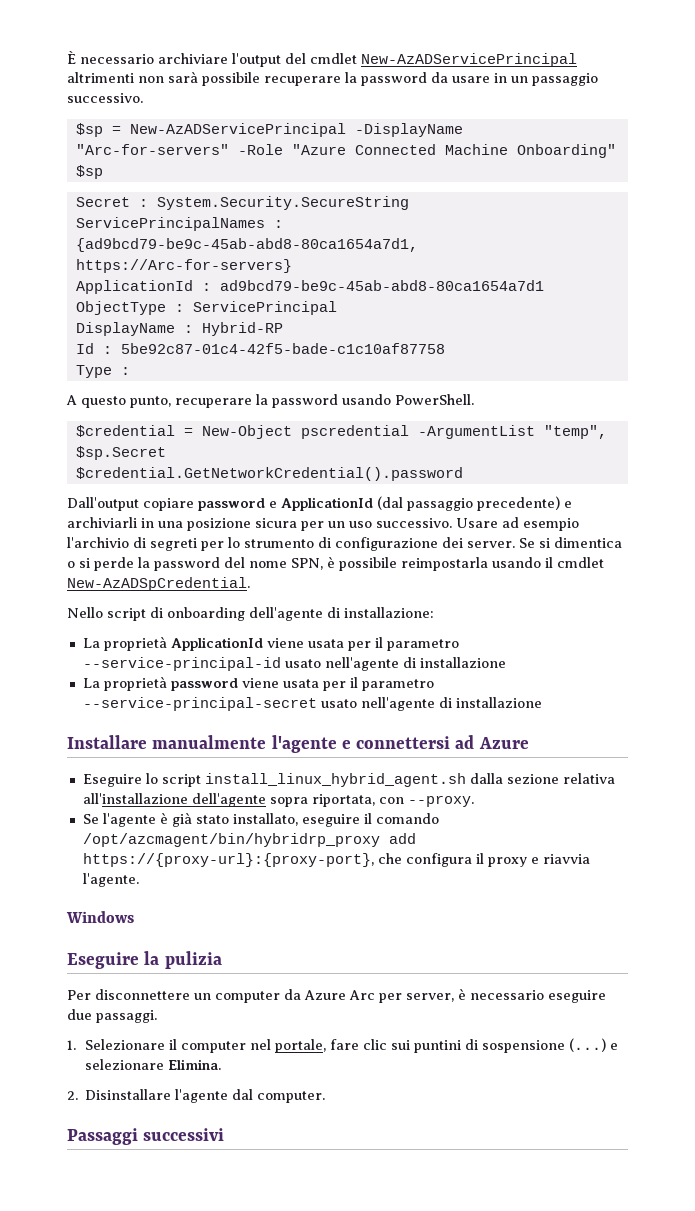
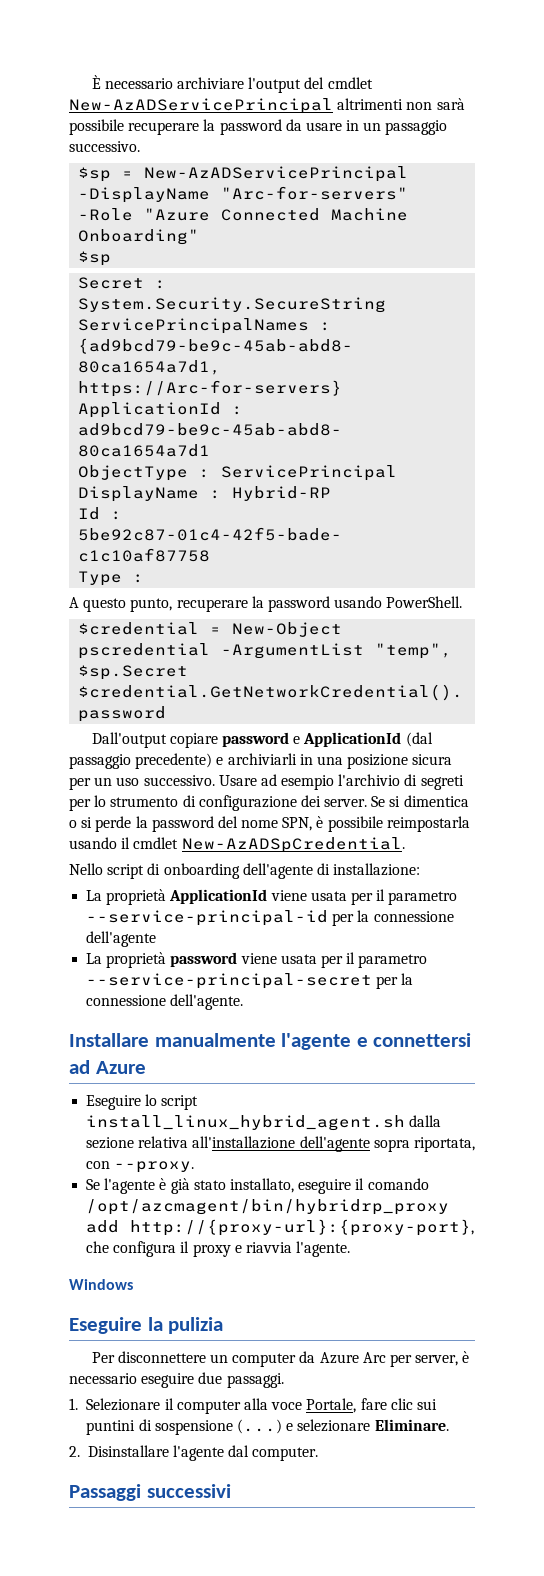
- La proprietà ApplicationId viene usata per il parametro --service-principal-id usato nell'agente di installazione
+ La proprietà ApplicationId viene usata per il parametro --service-principal-id per la connessione dell'agente
- La proprietà password viene usata per il parametro --service-principal-secret usato nell'agente di installazione
+ La proprietà password viene usata per il parametro --service-principal-secret per la connessione dell'agente.
- Se l'agente è già stato installato, eseguire il comando /opt/azcmagent/bin/hybridrp_proxy add https://{proxy-url}:{proxy-port}, che configura il proxy e riavvia l'agente.
+ Se l'agente è già stato installato, eseguire il comando /opt/azcmagent/bin/hybridrp_proxy add http://{proxy-url}:{proxy-port}, che configura il proxy e riavvia l'agente.
- 1. Selezionare il computer nel portale, fare clic sui puntini di sospensione (...) e selezionare Elimina.
+ 1. Selezionare il computer alla voce Portale, fare clic sui puntini di sospensione (...) e selezionare Eliminare.

